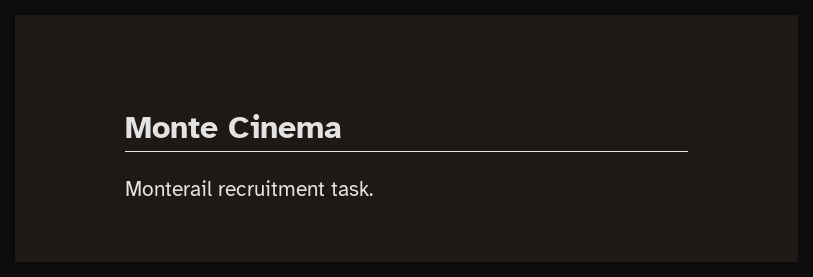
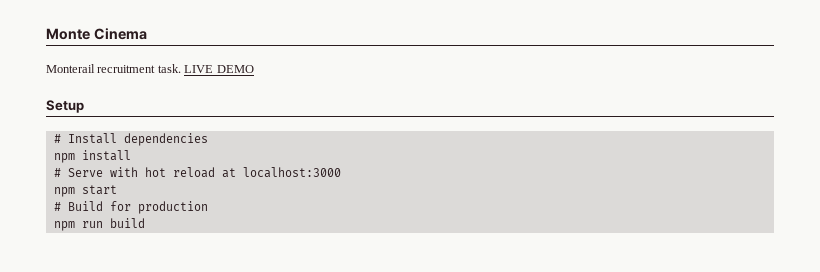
+ LIVE DEMO
+ Setup
+ # Install dependencies
+ npm install
+ # Serve with hot reload at localhost:3000
+ npm start
+ # Build for production
+ npm run build

